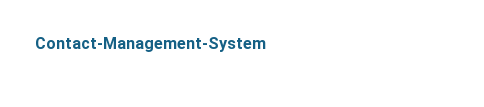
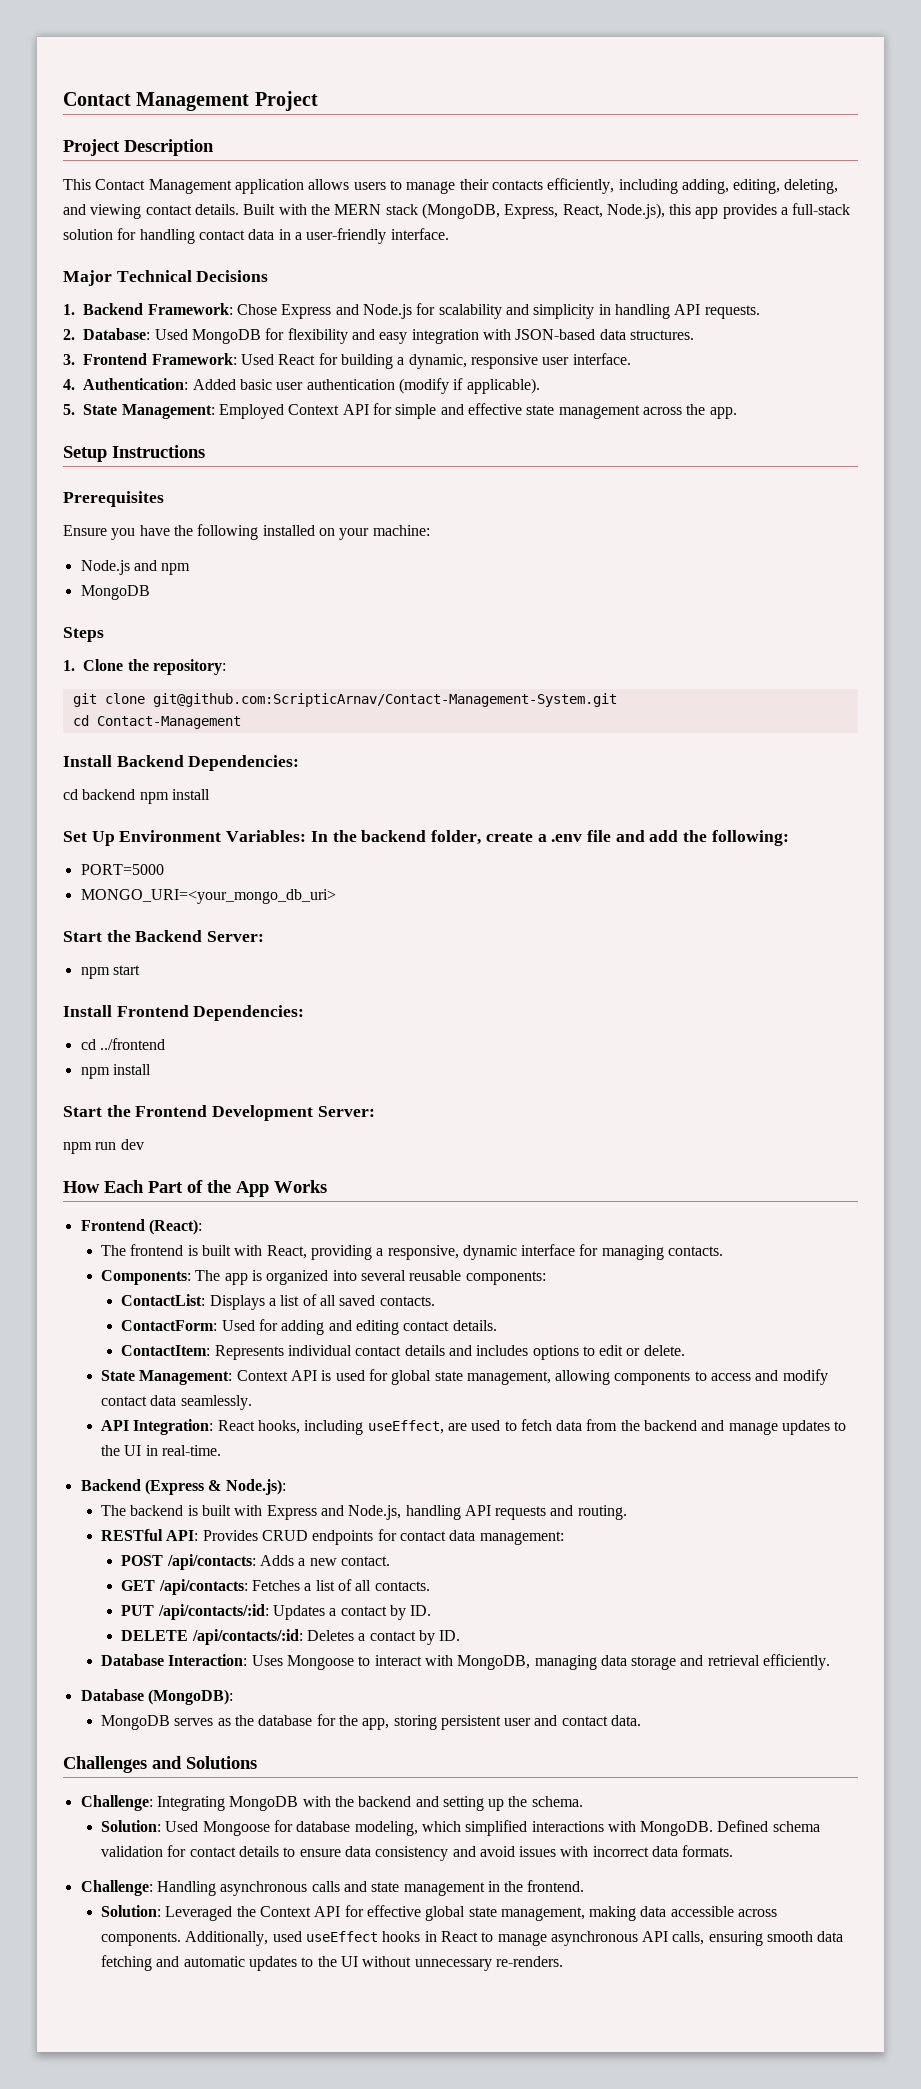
- Contact-Management-System
+ Contact Management Project
+ Project Description
+ This Contact Management application allows users to manage their contacts efficiently, including adding, editing, deleting, and viewing contact details. Built with the MERN stack (MongoDB, Express, React, Node.js), this app provides a full-stack solution for handling contact data in a user-friendly interface.
+ Major Technical Decisions
+ 1. Backend Framework: Chose Express and Node.js for scalability and simplicity in handling API requests.
+ 2. Database: Used MongoDB for flexibility and easy integration with JSON-based data structures.
+ 3. Frontend Framework: Used React for building a dynamic, responsive user interface.
+ 4. Authentication: Added basic user authentication (modify if applicable).
+ 5. State Management: Employed Context API for simple and effective state management across the app.
+ Setup Instructions
+ Prerequisites
+ Ensure you have the following installed on your machine:
+ Node.js and npm
+ MongoDB
+ Steps
+ 1. Clone the repository:
+ git clone git@github.com:ScripticArnav/Contact-Management-System.git
+ cd Contact-Management
+ Install Backend Dependencies:
+ cd backend npm install
+ Set Up Environment Variables: In the backend folder, create a .env file and add the following:
+ PORT=5000
+ MONGO_URI=<your_mongo_db_uri>
+ Start the Backend Server:
+ npm start
+ Install Frontend Dependencies:
+ cd ../frontend
+ npm install
+ Start the Frontend Development Server:
+ npm run dev
+ How Each Part of the App Works
+ Frontend (React):
+ The frontend is built with React, providing a responsive, dynamic interface for managing contacts.
+ Components: The app is organized into several reusable components:
+ ContactList: Displays a list of all saved contacts.
+ ContactForm: Used for adding and editing contact details.
+ ContactItem: Represents individual contact details and includes options to edit or delete.
+ State Management: Context API is used for global state management, allowing components to access and modify contact data seamlessly.
+ API Integration: React hooks, including useEffect, are used to fetch data from the backend and manage updates to the UI in real-time.
+ Backend (Express & Node.js):
+ The backend is built with Express and Node.js, handling API requests and routing.
+ RESTful API: Provides CRUD endpoints for contact data management:
+ POST /api/contacts: Adds a new contact.
+ GET /api/contacts: Fetches a list of all contacts.
+ PUT /api/contacts/:id: Updates a contact by ID.
+ DELETE /api/contacts/:id: Deletes a contact by ID.
+ Database Interaction: Uses Mongoose to interact with MongoDB, managing data storage and retrieval efficiently.
+ Database (MongoDB):
+ MongoDB serves as the database for the app, storing persistent user and contact data.
+ Challenges and Solutions
+ Challenge: Integrating MongoDB with the backend and setting up the schema.
+ Solution: Used Mongoose for database modeling, which simplified interactions with MongoDB. Defined schema validation for contact details to ensure data consistency and avoid issues with incorrect data formats.
+ Challenge: Handling asynchronous calls and state management in the frontend.
+ Solution: Leveraged the Context API for effective global state management, making data accessible across components. Additionally, used useEffect hooks in React to manage asynchronous API calls, ensuring smooth data fetching and automatic updates to the UI without unnecessary re-renders.

